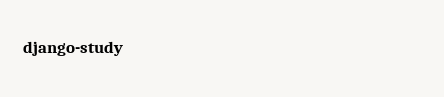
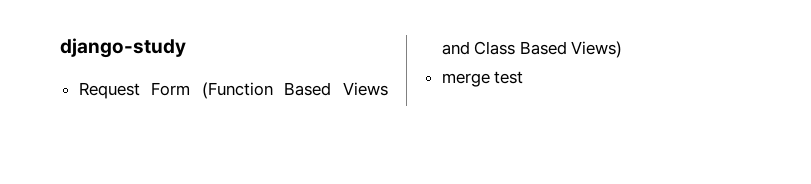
+ Request Form (Function Based Views and Class Based Views)
+ merge test

